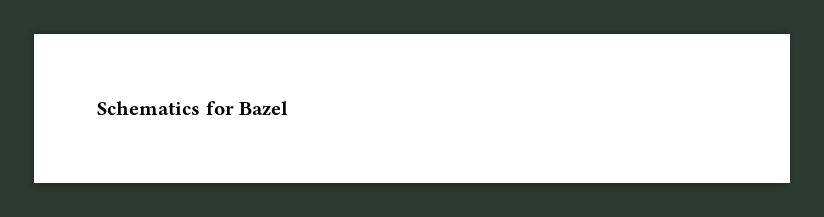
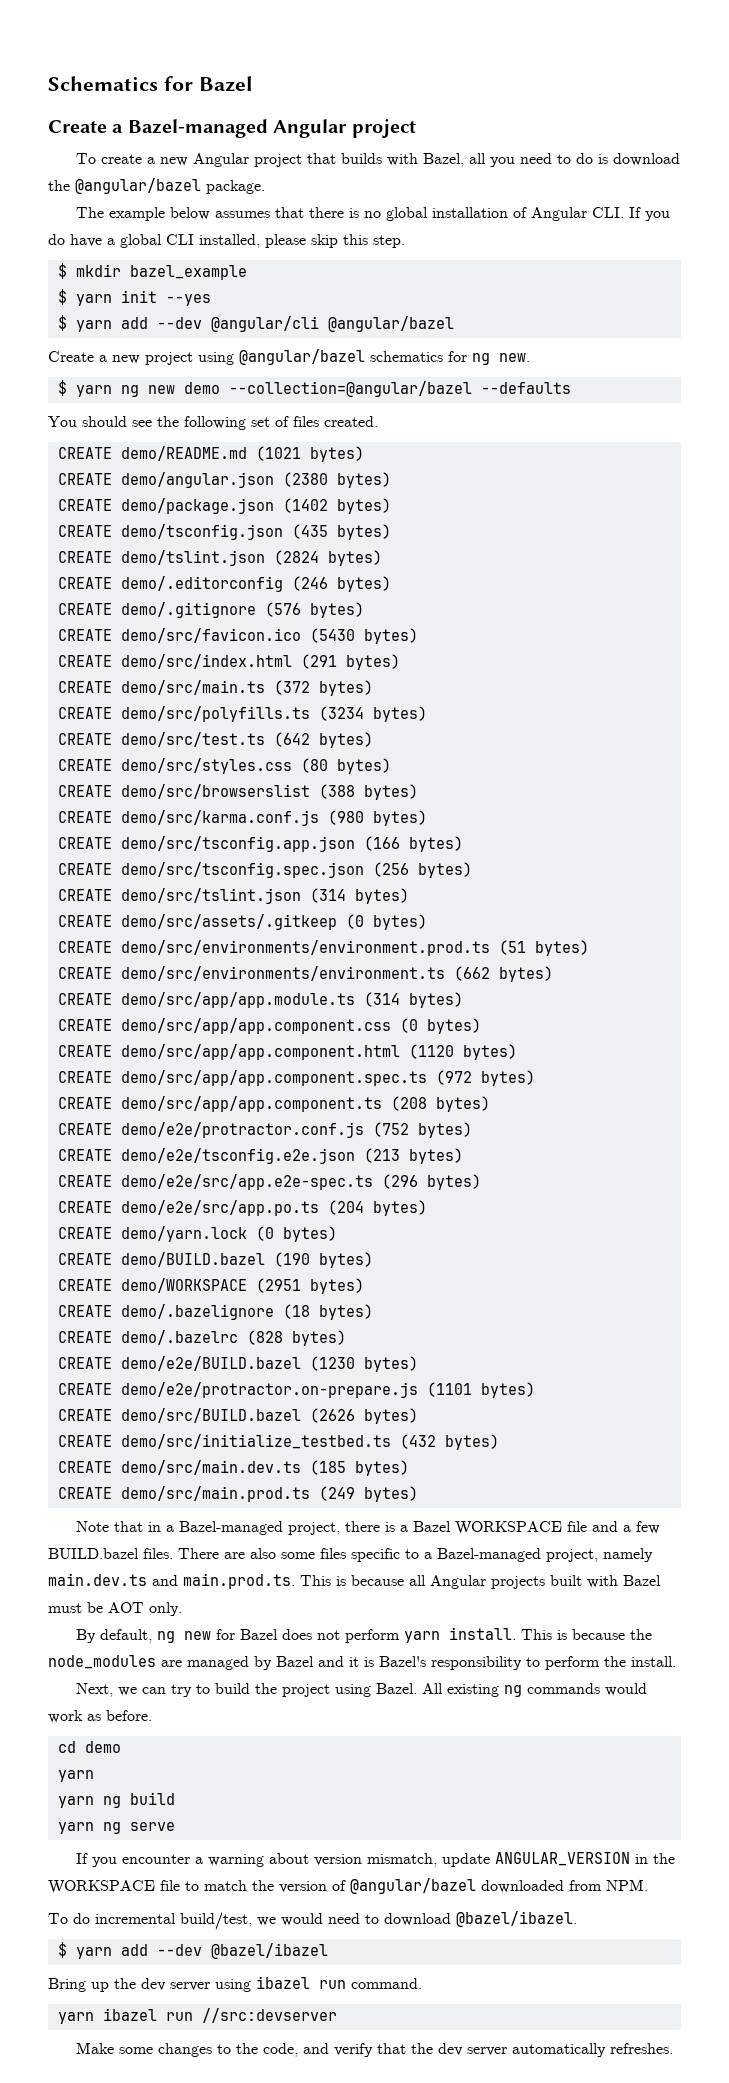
+ Create a Bazel-managed Angular project
+ To create a new Angular project that builds with Bazel, all you need to do is download the @angular/bazel package.
+ The example below assumes that there is no global installation of Angular CLI. If you do have a global CLI installed, please skip this step.
+ $ mkdir bazel_example
+ $ yarn init --yes
+ $ yarn add --dev @angular/cli @angular/bazel
+ Create a new project using @angular/bazel schematics for ng new.
+ $ yarn ng new demo --collection=@angular/bazel --defaults
+ You should see the following set of files created.
+ CREATE demo/README.md (1021 bytes)
+ CREATE demo/angular.json (2380 bytes)
+ CREATE demo/package.json (1402 bytes)
+ CREATE demo/tsconfig.json (435 bytes)
+ CREATE demo/tslint.json (2824 bytes)
+ CREATE demo/.editorconfig (246 bytes)
+ CREATE demo/.gitignore (576 bytes)
+ CREATE demo/src/favicon.ico (5430 bytes)
+ CREATE demo/src/index.html (291 bytes)
+ CREATE demo/src/main.ts (372 bytes)
+ CREATE demo/src/polyfills.ts (3234 bytes)
+ CREATE demo/src/test.ts (642 bytes)
+ CREATE demo/src/styles.css (80 bytes)
+ CREATE demo/src/browserslist (388 bytes)
+ CREATE demo/src/karma.conf.js (980 bytes)
+ CREATE demo/src/tsconfig.app.json (166 bytes)
+ CREATE demo/src/tsconfig.spec.json (256 bytes)
+ CREATE demo/src/tslint.json (314 bytes)
+ CREATE demo/src/assets/.gitkeep (0 bytes)
+ CREATE demo/src/environments/environment.prod.ts (51 bytes)
+ CREATE demo/src/environments/environment.ts (662 bytes)
+ CREATE demo/src/app/app.module.ts (314 bytes)
+ CREATE demo/src/app/app.component.css (0 bytes)
+ CREATE demo/src/app/app.component.html (1120 bytes)
+ CREATE demo/src/app/app.component.spec.ts (972 bytes)
+ CREATE demo/src/app/app.component.ts (208 bytes)
+ CREATE demo/e2e/protractor.conf.js (752 bytes)
+ CREATE demo/e2e/tsconfig.e2e.json (213 bytes)
+ CREATE demo/e2e/src/app.e2e-spec.ts (296 bytes)
+ CREATE demo/e2e/src/app.po.ts (204 bytes)
+ CREATE demo/yarn.lock (0 bytes)
+ CREATE demo/BUILD.bazel (190 bytes)
+ CREATE demo/WORKSPACE (2951 bytes)
+ CREATE demo/.bazelignore (18 bytes)
+ CREATE demo/.bazelrc (828 bytes)
+ CREATE demo/e2e/BUILD.bazel (1230 bytes)
+ CREATE demo/e2e/protractor.on-prepare.js (1101 bytes)
+ CREATE demo/src/BUILD.bazel (2626 bytes)
+ CREATE demo/src/initialize_testbed.ts (432 bytes)
+ CREATE demo/src/main.dev.ts (185 bytes)
+ CREATE demo/src/main.prod.ts (249 bytes)
+ Note that in a Bazel-managed project, there is a Bazel WORKSPACE file and a few BUILD.bazel files. There are also some files specific to a Bazel-managed project, namely main.dev.ts and main.prod.ts. This is because all Angular projects built with Bazel must be AOT only.
+ By default, ng new for Bazel does not perform yarn install. This is because the node_modules are managed by Bazel and it is Bazel's responsibility to perform the install.
+ Next, we can try to build the project using Bazel. All existing ng commands would work as before.
+ cd demo
+ yarn
+ yarn ng build
+ yarn ng serve
+ If you encounter a warning about version mismatch, update ANGULAR_VERSION in the WORKSPACE file to match the version of @angular/bazel downloaded from NPM.
+ To do incremental build/test, we would need to download @bazel/ibazel.
+ $ yarn add --dev @bazel/ibazel
+ Bring up the dev server using ibazel run command.
+ yarn ibazel run //src:devserver
+ Make some changes to the code, and verify that the dev server automatically refreshes.

